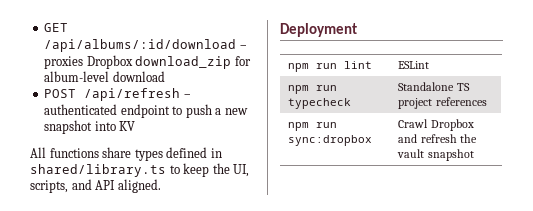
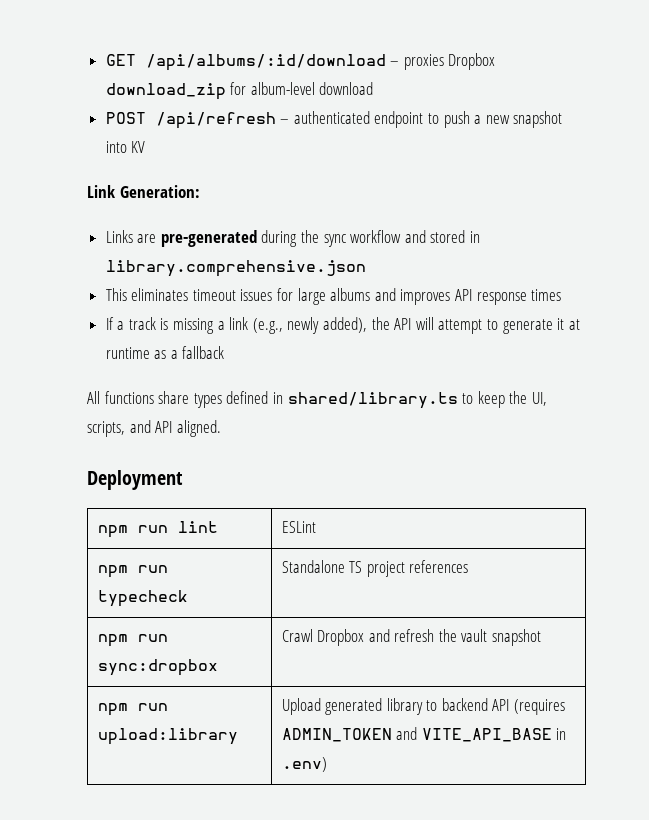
+ Link Generation:
+ Links are pre-generated during the sync workflow and stored in library.comprehensive.json
+ This eliminates timeout issues for large albums and improves API response times
+ If a track is missing a link (e.g., newly added), the API will attempt to generate it at runtime as a fallback
+ npm run upload:library | Upload generated library to backend API (requires ADMIN_TOKEN and VITE_API_BASE in .env)

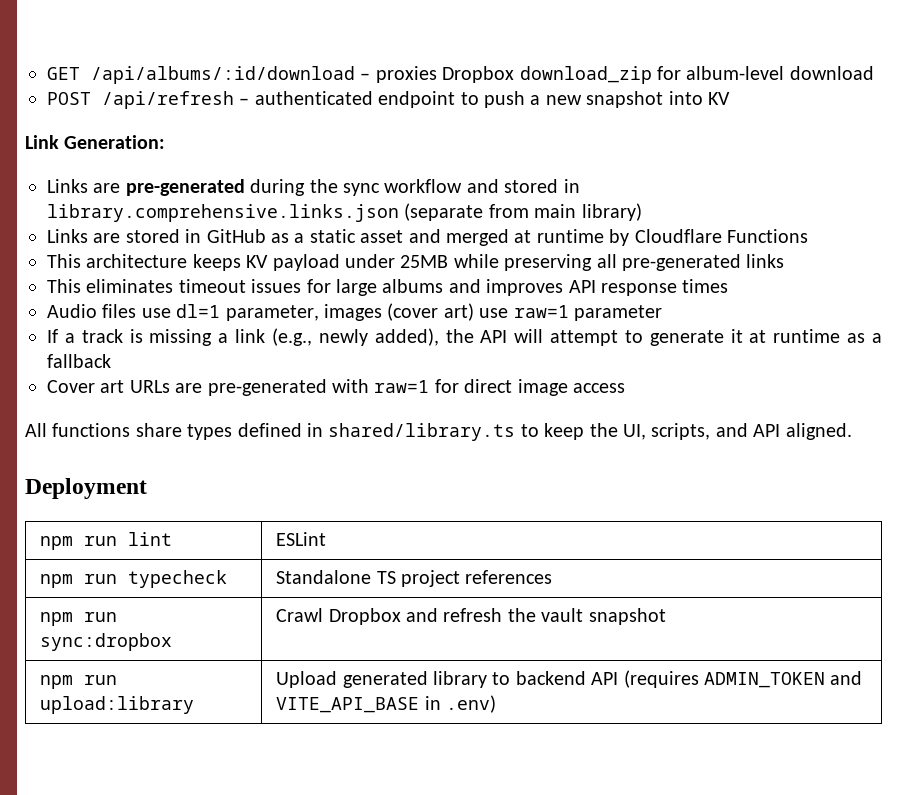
- Links are pre-generated during the sync workflow and stored in library.comprehensive.json
+ Links are pre-generated during the sync workflow and stored in library.comprehensive.links.json (separate from main library)
+ Links are stored in GitHub as a static asset and merged at runtime by Cloudflare Functions
+ This architecture keeps KV payload under 25MB while preserving all pre-generated links
+ Audio files use dl=1 parameter, images (cover art) use raw=1 parameter
+ Cover art URLs are pre-generated with raw=1 for direct image access

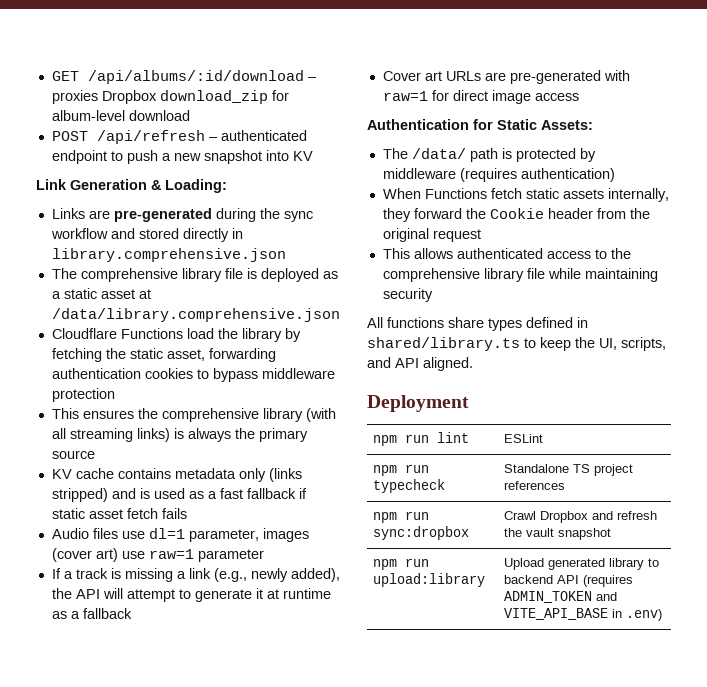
- Link Generation:
+ Link Generation & Loading:
- Links are pre-generated during the sync workflow and stored in library.comprehensive.links.json (separate from main library)
- Links are stored in GitHub as a static asset and merged at runtime by Cloudflare Functions
- This architecture keeps KV payload under 25MB while preserving all pre-generated links
- This eliminates timeout issues for large albums and improves API response times
+ Links are pre-generated during the sync workflow and stored directly in library.comprehensive.json
+ The comprehensive library file is deployed as a static asset at /data/library.comprehensive.json
+ Cloudflare Functions load the library by fetching the static asset, forwarding authentication cookies to bypass middleware protection
+ This ensures the comprehensive library (with all streaming links) is always the primary source
+ KV cache contains metadata only (links stripped) and is used as a fast fallback if static asset fetch fails
+ Authentication for Static Assets:
+ The /data/ path is protected by middleware (requires authentication)
+ When Functions fetch static assets internally, they forward the Cookie header from the original request
+ This allows authenticated access to the comprehensive library file while maintaining security

